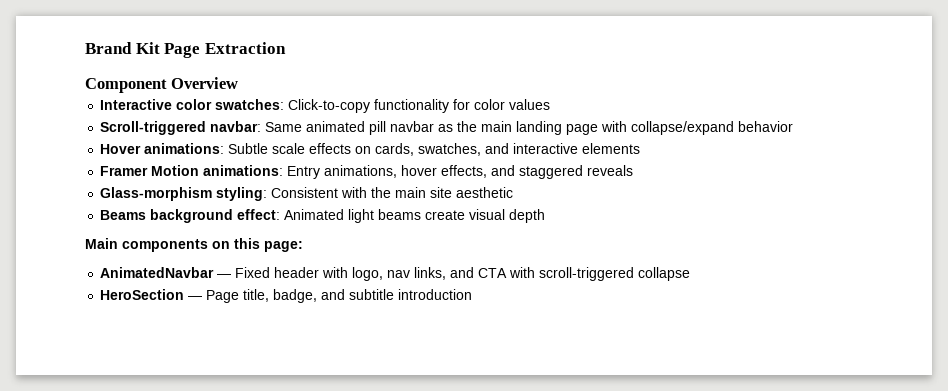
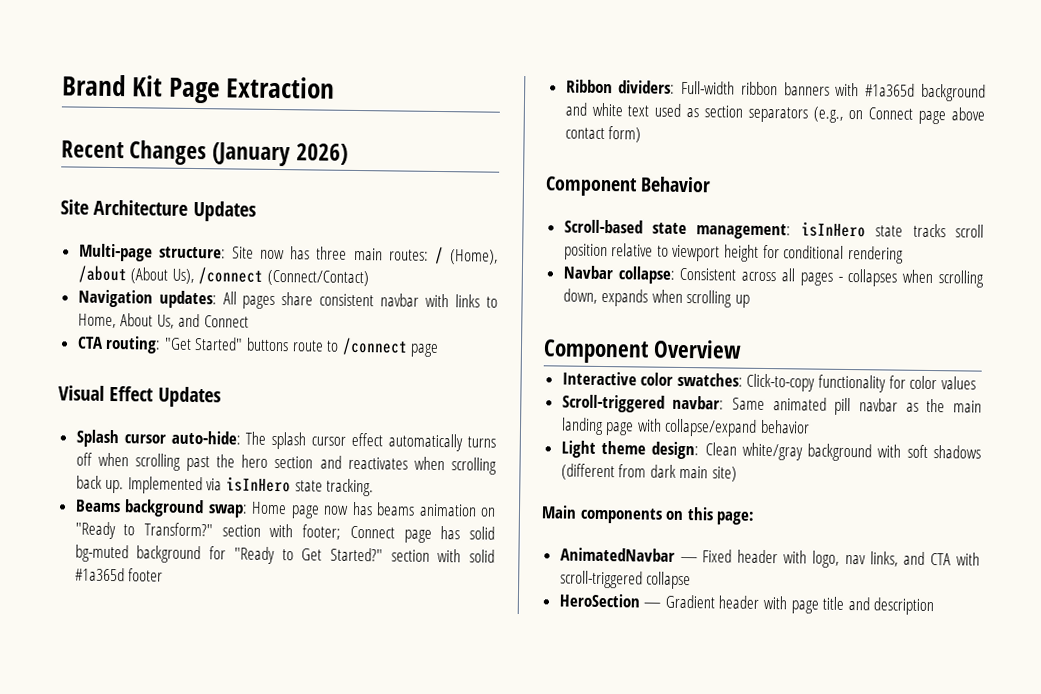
+ Recent Changes (January 2026)
+ Site Architecture Updates
+ Multi-page structure: Site now has three main routes: / (Home), /about (About Us), /connect (Connect/Contact)
+ Navigation updates: All pages share consistent navbar with links to Home, About Us, and Connect
+ CTA routing: "Get Started" buttons route to /connect page
+ Visual Effect Updates
+ Splash cursor auto-hide: The splash cursor effect automatically turns off when scrolling past the hero section and reactivates when scrolling back up. Implemented via isInHero state tracking.
+ Beams background swap: Home page now has beams animation on "Ready to Transform?" section with footer; Connect page has solid bg-muted background for "Ready to Get Started?" section with solid #1a365d footer
+ Ribbon dividers: Full-width ribbon banners with #1a365d background and white text used as section separators (e.g., on Connect page above contact form)
+ Component Behavior
+ Scroll-based state management: isInHero state tracks scroll position relative to viewport height for conditional rendering
+ Navbar collapse: Consistent across all pages - collapses when scrolling down, expands when scrolling up
- Hover animations: Subtle scale effects on cards, swatches, and interactive elements
- Framer Motion animations: Entry animations, hover effects, and staggered reveals
- Glass-morphism styling: Consistent with the main site aesthetic
- Beams background effect: Animated light beams create visual depth
+ Light theme design: Clean white/gray background with soft shadows (different from dark main site)
- HeroSection — Page title, badge, and subtitle introduction
+ HeroSection — Gradient header with page title and description

